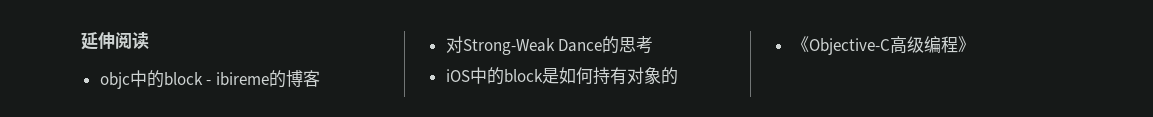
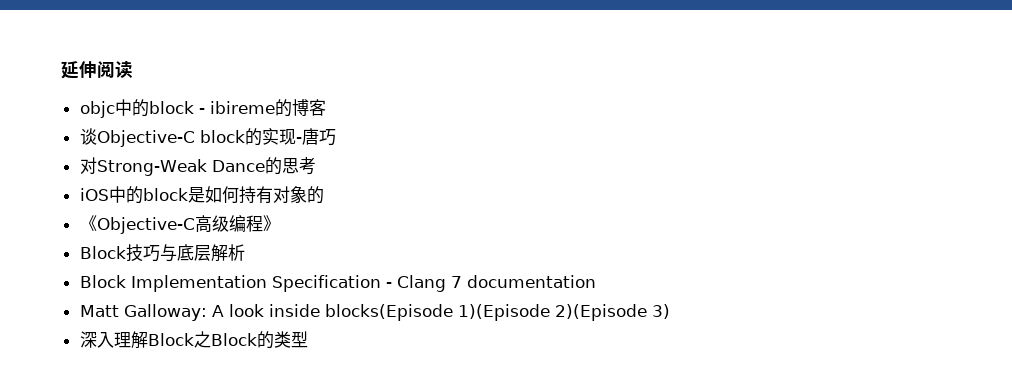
+ 谈Objective-C block的实现-唐巧
+ Block技巧与底层解析
+ Block Implementation Specification - Clang 7 documentation
+ Matt Galloway: A look inside blocks(Episode 1)(Episode 2)(Episode 3)
+ 深入理解Block之Block的类型

